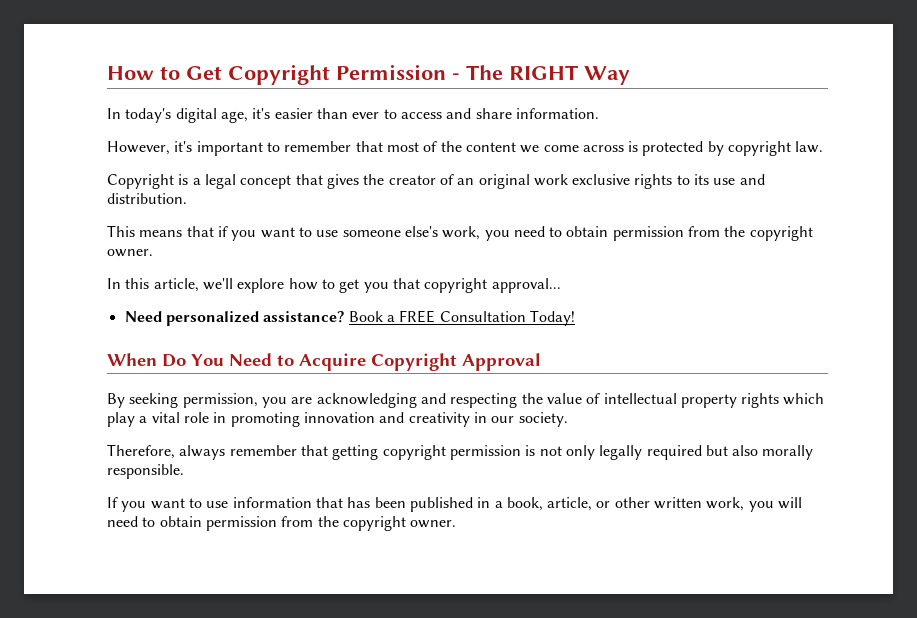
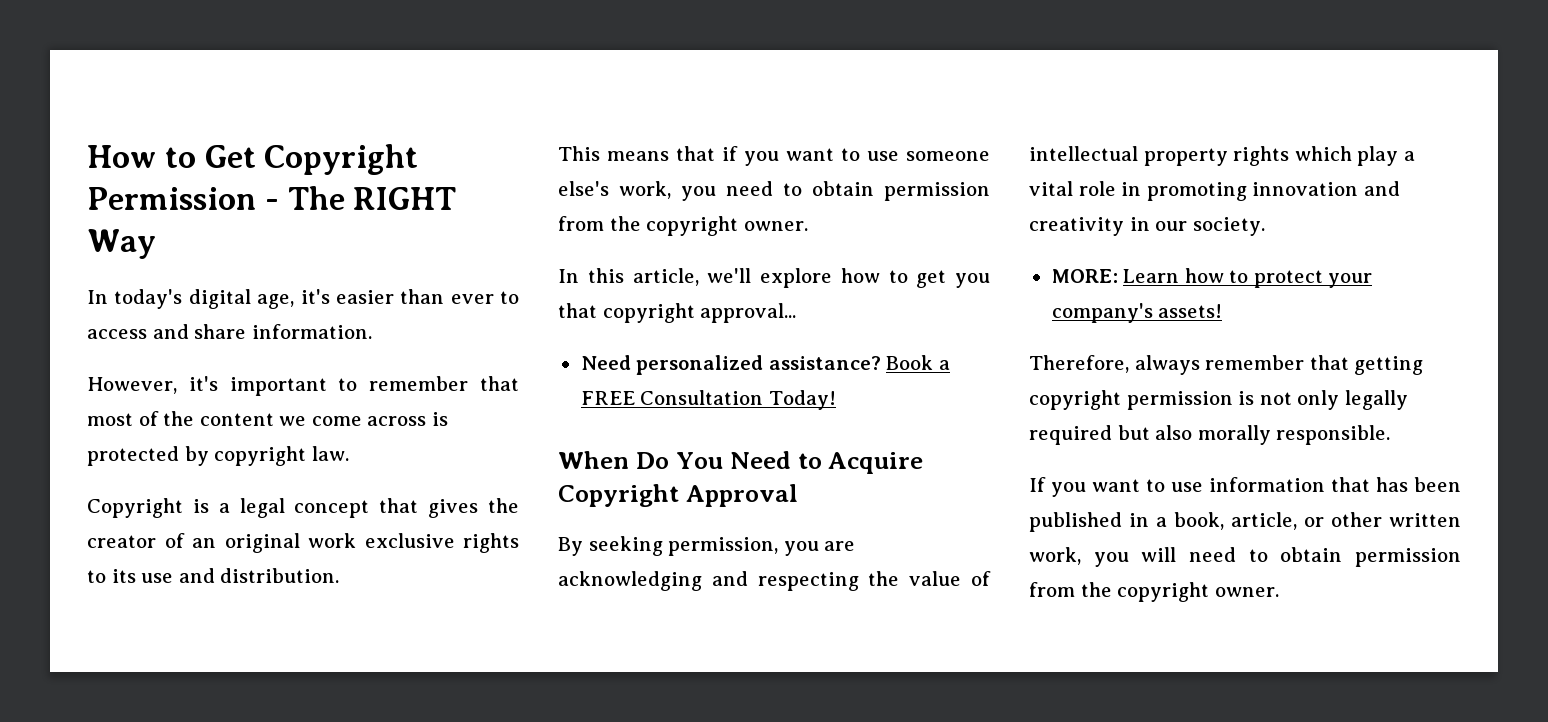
+ MORE: Learn how to protect your company's assets!

